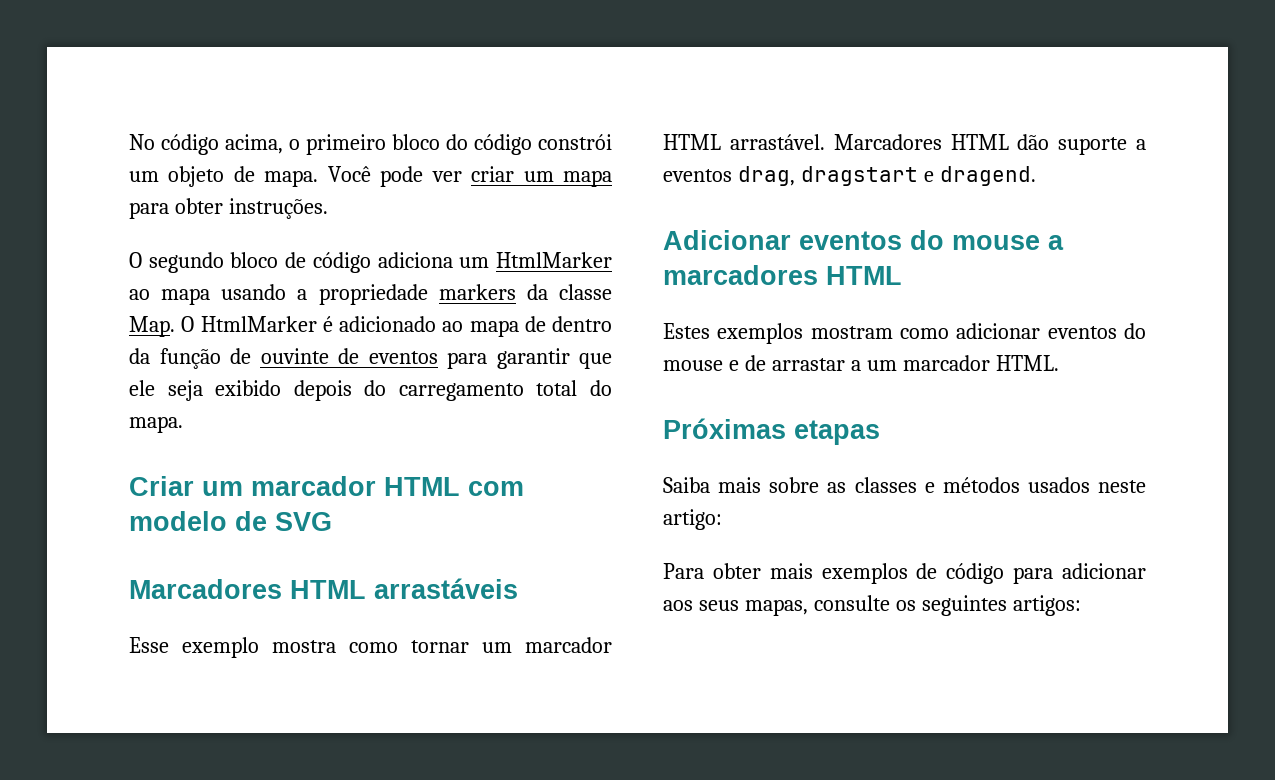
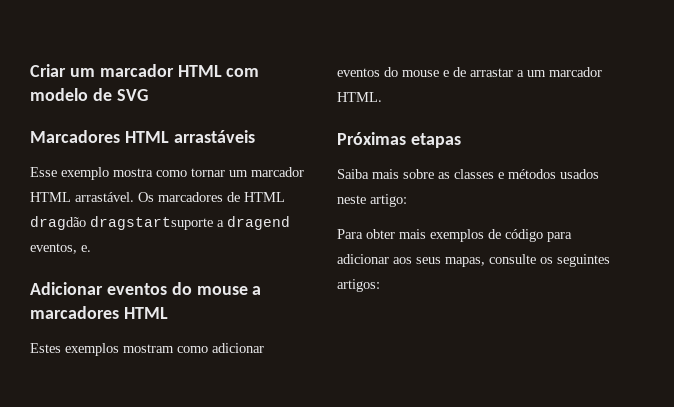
- No código acima, o primeiro bloco do código constrói um objeto de mapa. Você pode ver criar um mapa para obter instruções.
- O segundo bloco de código adiciona um HtmlMarker ao mapa usando a propriedade markers da classe Map. O HtmlMarker é adicionado ao mapa de dentro da função de ouvinte de eventos para garantir que ele seja exibido depois do carregamento total do mapa.
- Marcadores HTML dão suporte a eventos drag, dragstart e dragend.
+ Os marcadores de HTML dragdão dragstartsuporte a dragend eventos, e.

